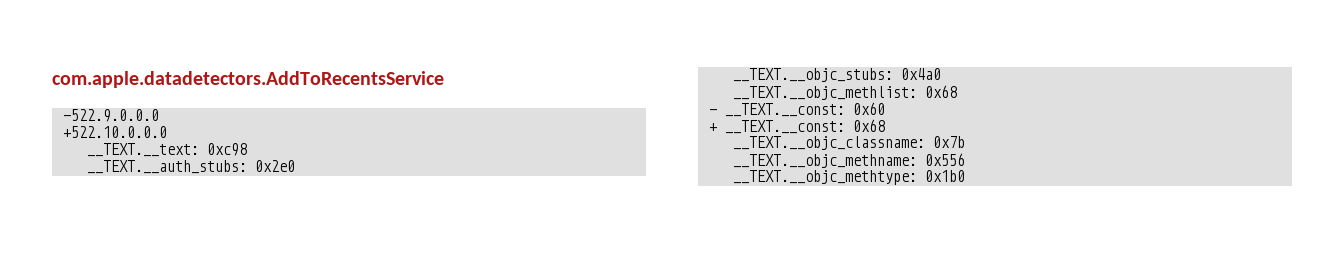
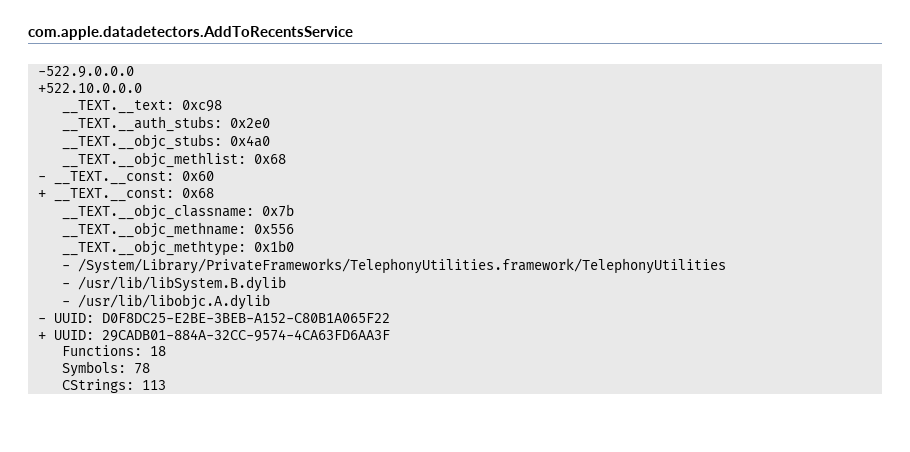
+ - /System/Library/PrivateFrameworks/TelephonyUtilities.framework/TelephonyUtilities
+ - /usr/lib/libSystem.B.dylib
+ - /usr/lib/libobjc.A.dylib
+ - UUID: D0F8DC25-E2BE-3BEB-A152-C80B1A065F22
+ + UUID: 29CADB01-884A-32CC-9574-4CA63FD6AA3F
+ Functions: 18
+ Symbols: 78
+ CStrings: 113

